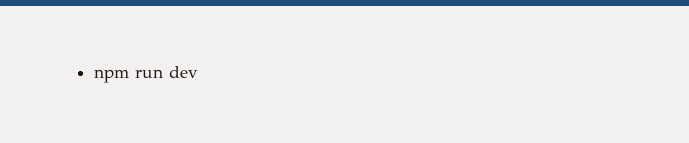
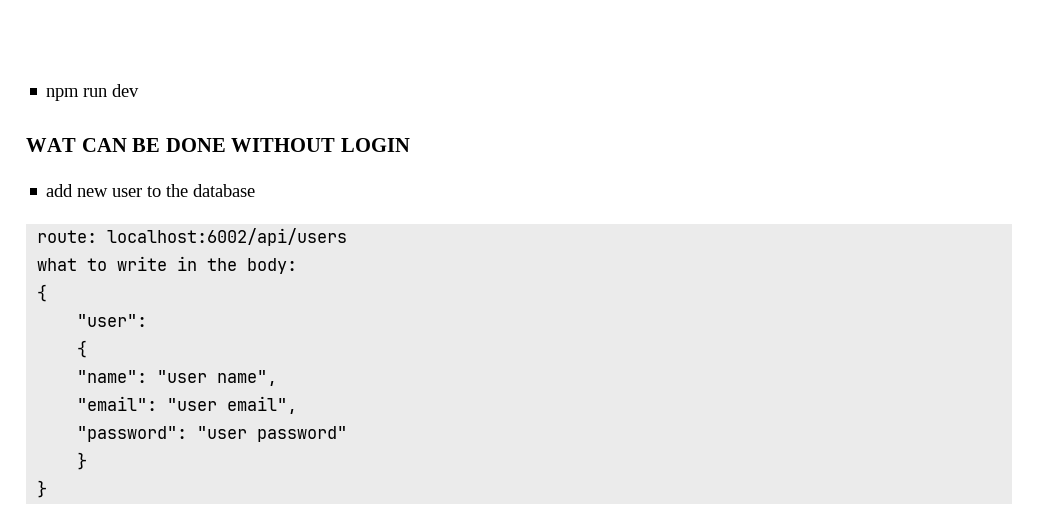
+ WAT CAN BE DONE WITHOUT LOGIN
+ add new user to the database
+ route: localhost:6002/api/users
+ what to write in the body:
+ {
+ "user":
+ {
+ "name": "user name",
+ "email": "user email",
+ "password": "user password"
+ }
+ }

